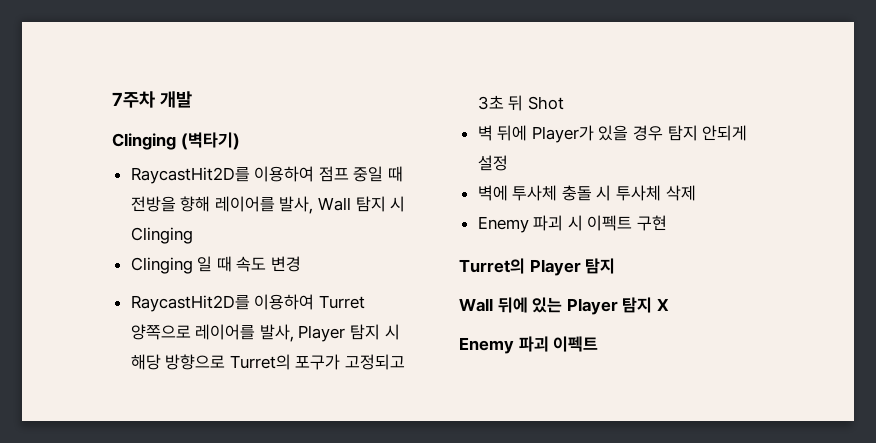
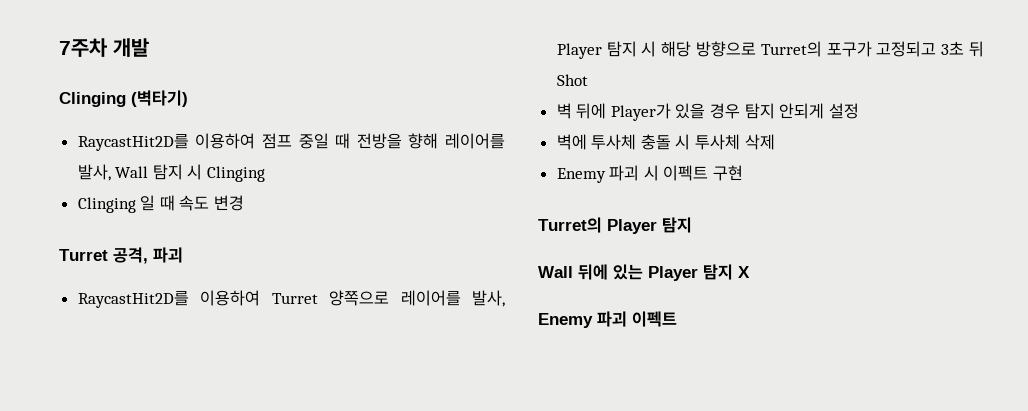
+ Turret 공격, 파괴

